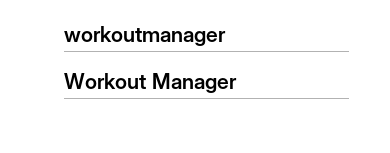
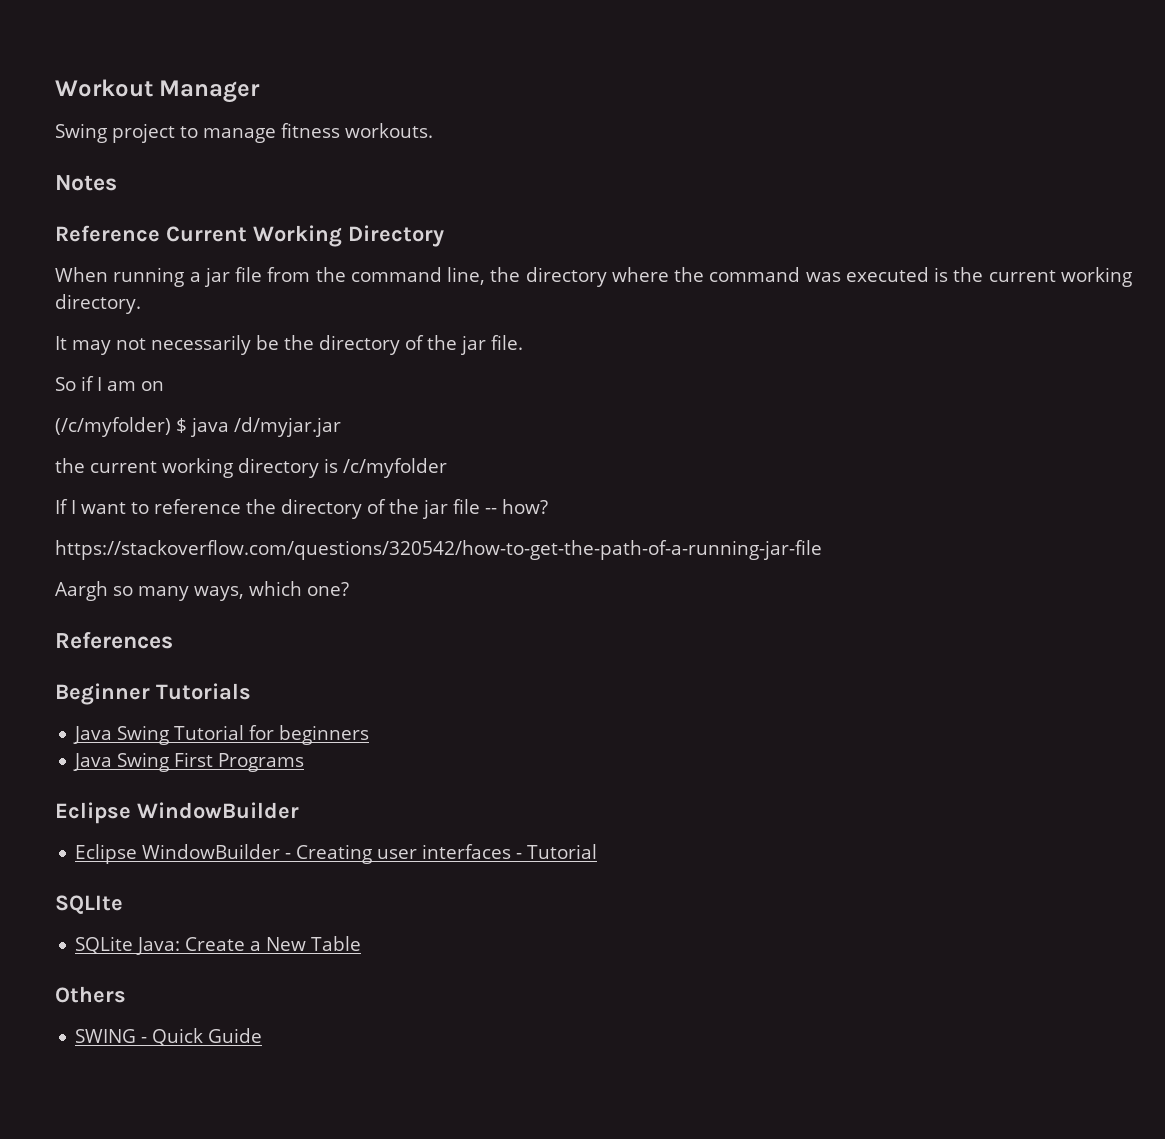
- workoutmanager
+ Swing project to manage fitness workouts.
+ Notes
+ Reference Current Working Directory
+ When running a jar file from the command line, the directory where the command was executed is the current working directory.
+ It may not necessarily be the directory of the jar file.
+ So if I am on
+ (/c/myfolder) $ java /d/myjar.jar
+ the current working directory is /c/myfolder
+ If I want to reference the directory of the jar file -- how?
+ https://stackoverflow.com/questions/320542/how-to-get-the-path-of-a-running-jar-file
+ Aargh so many ways, which one?
+ References
+ Beginner Tutorials
+ Java Swing Tutorial for beginners
+ Java Swing First Programs
+ Eclipse WindowBuilder
+ Eclipse WindowBuilder - Creating user interfaces - Tutorial
+ SQLIte
+ SQLite Java: Create a New Table
+ Others
+ SWING - Quick Guide

